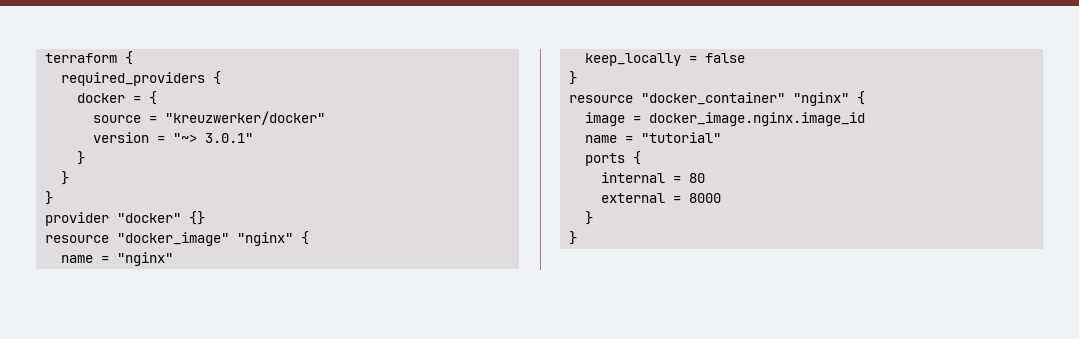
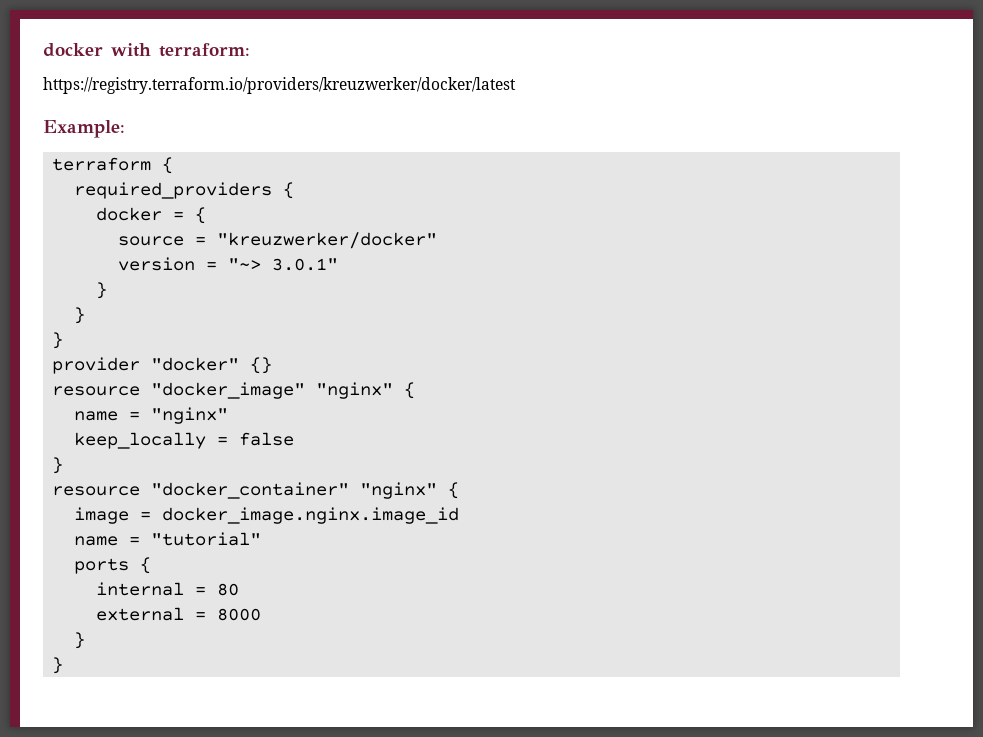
+ docker with terraform:
+ https://registry.terraform.io/providers/kreuzwerker/docker/latest
+ Example:

